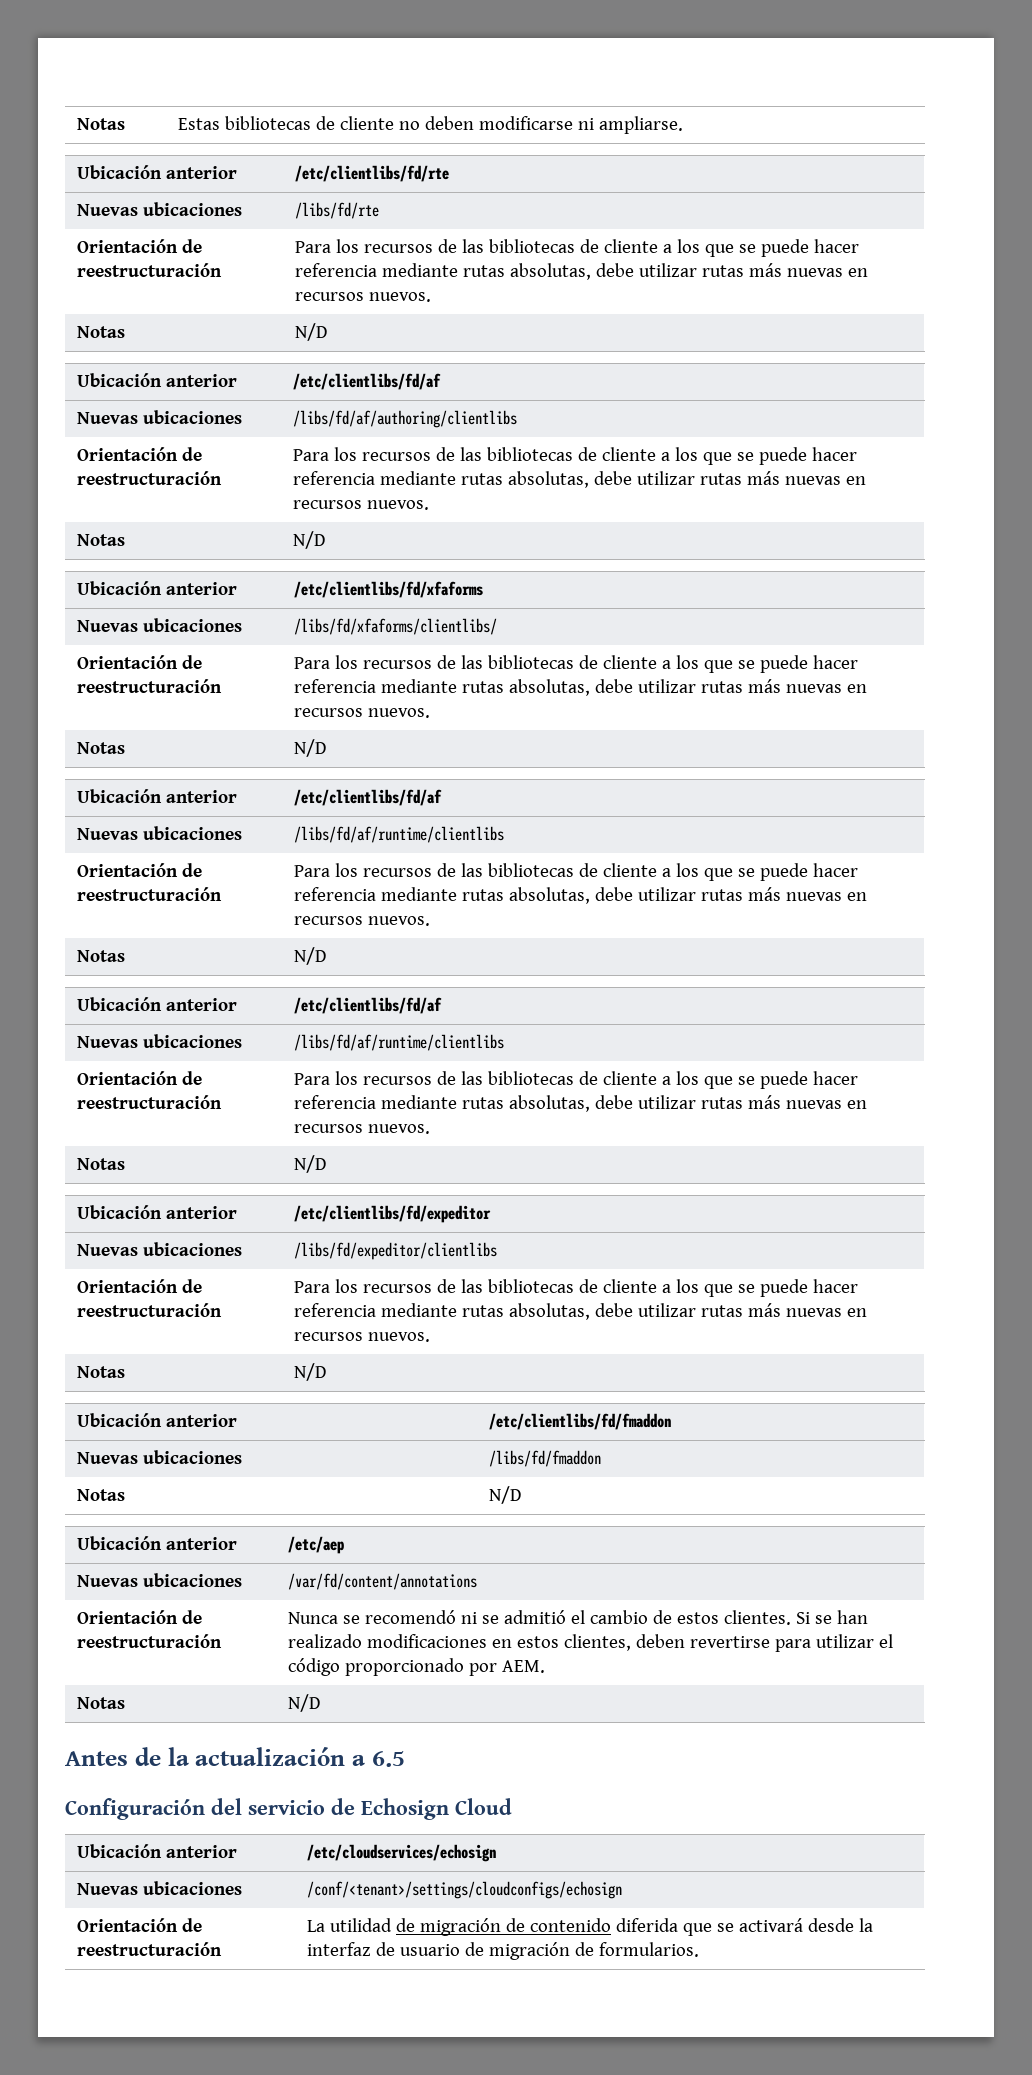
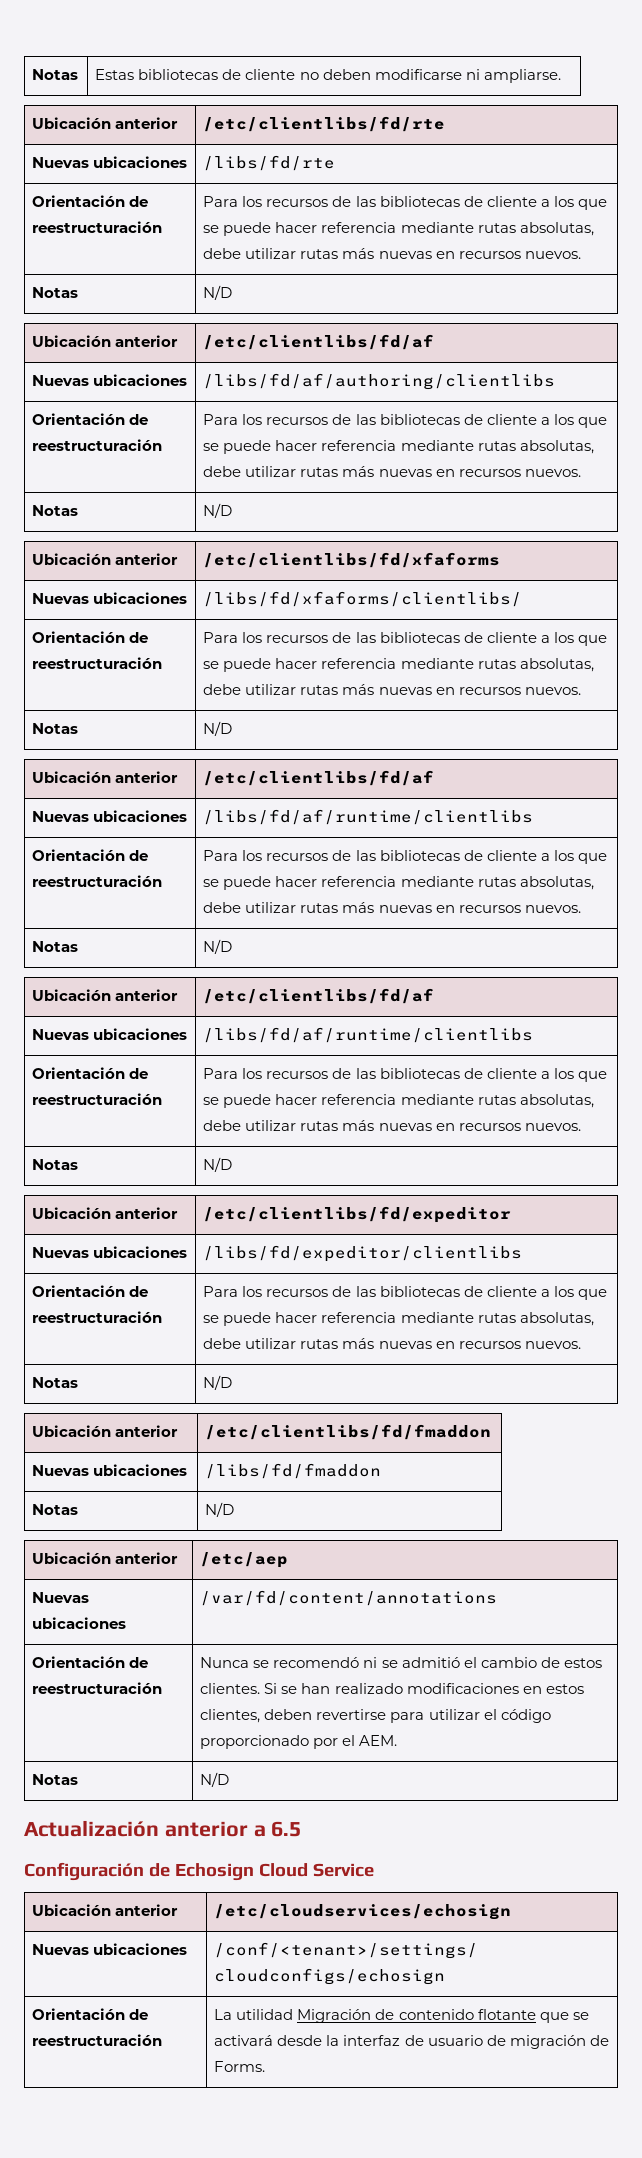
- Orientación de reestructuración | Nunca se recomendó ni se admitió el cambio de estos clientes. Si se han realizado modificaciones en estos clientes, deben revertirse para utilizar el código proporcionado por AEM.
+ Orientación de reestructuración | Nunca se recomendó ni se admitió el cambio de estos clientes. Si se han realizado modificaciones en estos clientes, deben revertirse para utilizar el código proporcionado por el AEM.
- Antes de la actualización a 6.5
+ Actualización anterior a 6.5
- Configuración del servicio de Echosign Cloud
+ Configuración de Echosign Cloud Service
- Orientación de reestructuración | La utilidad de migración de contenido diferida que se activará desde la interfaz de usuario de migración de formularios.
+ Orientación de reestructuración | La utilidad Migración de contenido flotante que se activará desde la interfaz de usuario de migración de Forms.

